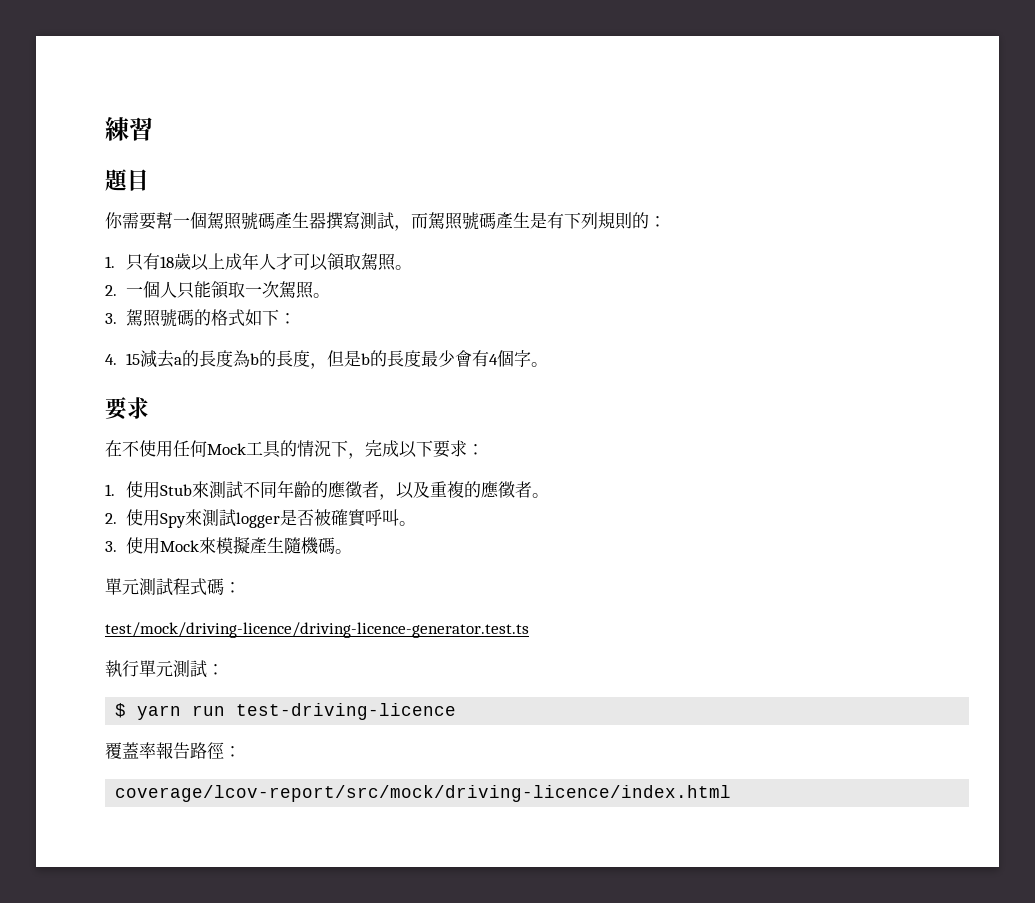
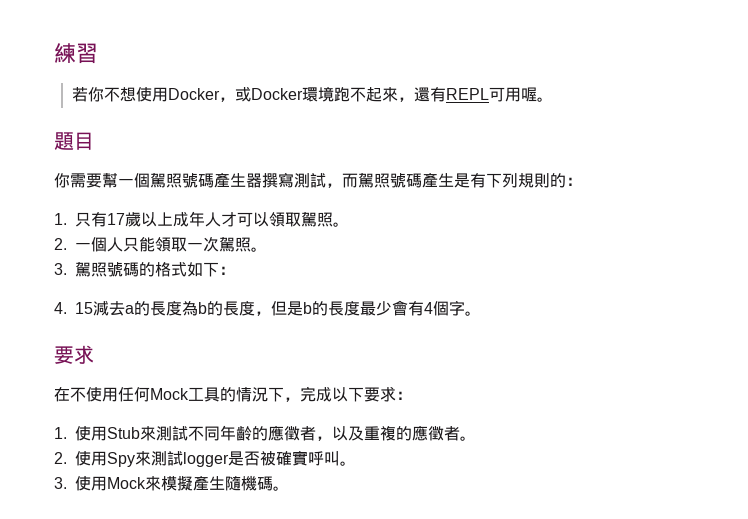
+ 若你不想使用Docker，或Docker環境跑不起來，還有REPL可用喔。
- 1.只有18歲以上成年人才可以領取駕照。
+ 1.只有17歲以上成年人才可以領取駕照。
- 單元測試程式碼：
- test/mock/driving-licence/driving-licence-generator.test.ts
- 執行單元測試：
- $ yarn run test-driving-licence
- 覆蓋率報告路徑：
- coverage/lcov-report/src/mock/driving-licence/index.html

